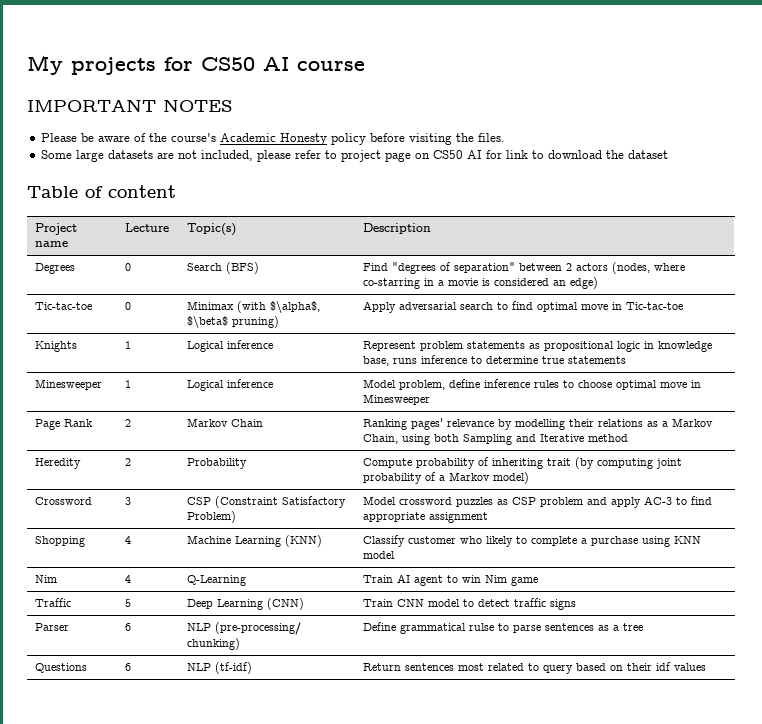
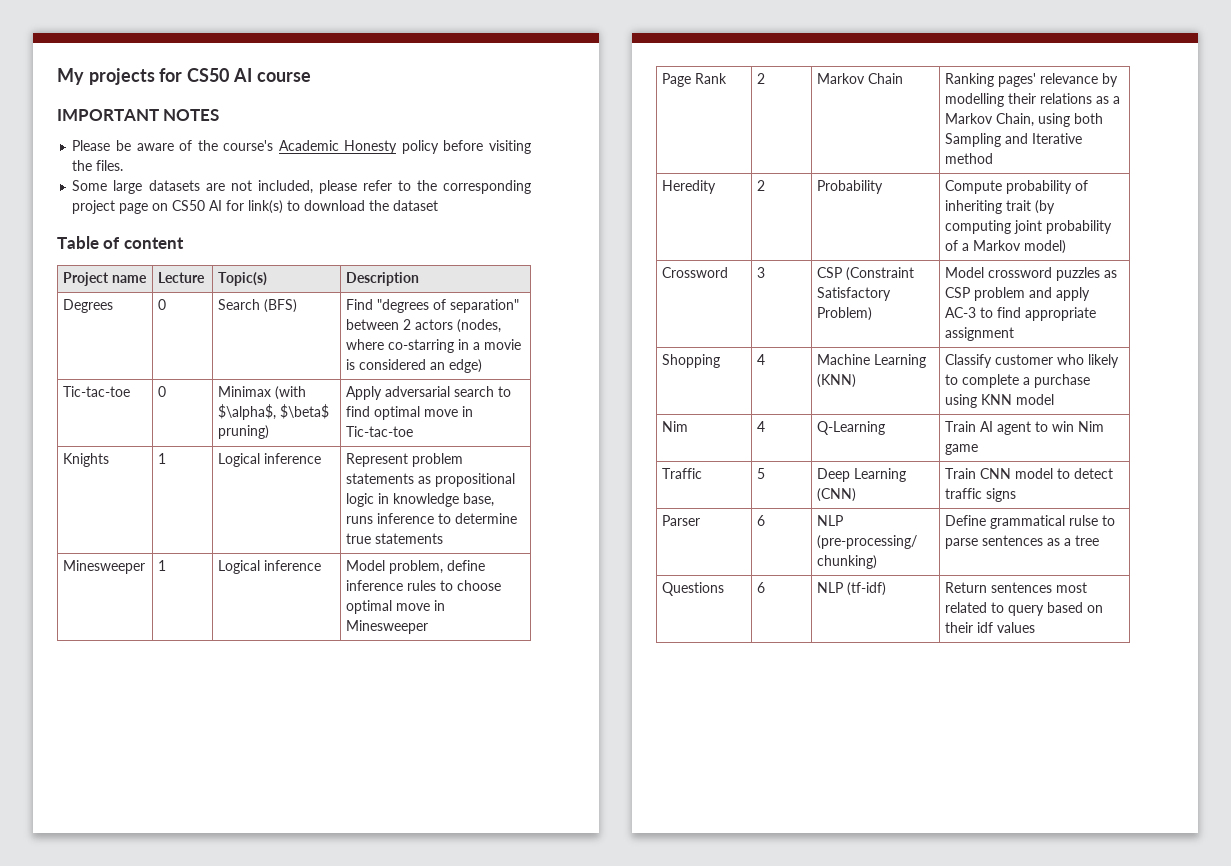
- Some large datasets are not included, please refer to project page on CS50 AI for link to download the dataset
+ Some large datasets are not included, please refer to the corresponding project page on CS50 AI for link(s) to download the dataset

